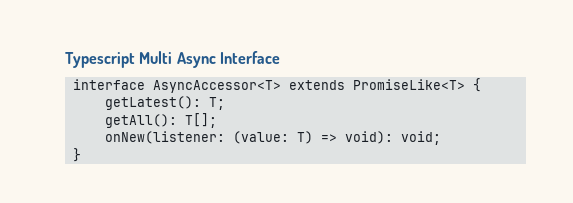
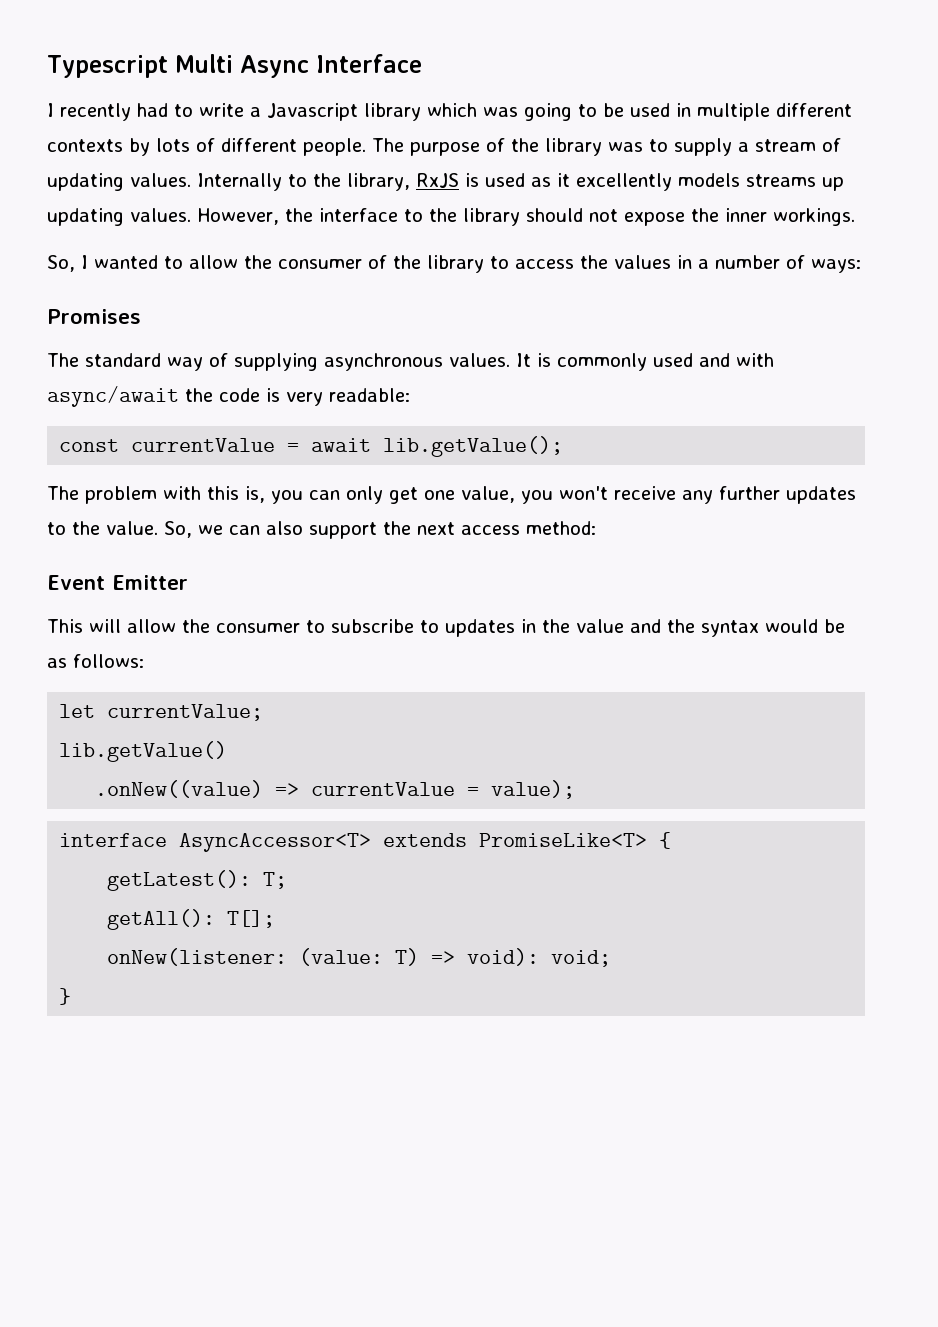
+ I recently had to write a Javascript library which was going to be used in multiple different contexts by lots of different people. The purpose of the library was to supply a stream of updating values. Internally to the library, RxJS is used as it excellently models streams up updating values. However, the interface to the library should not expose the inner workings.
+ So, I wanted to allow the consumer of the library to access the values in a number of ways:
+ Promises
+ The standard way of supplying asynchronous values. It is commonly used and with async/await the code is very readable:
+ const currentValue = await lib.getValue();
+ The problem with this is, you can only get one value, you won't receive any further updates to the value. So, we can also support the next access method:
+ Event Emitter
+ This will allow the consumer to subscribe to updates in the value and the syntax would be as follows:
+ let currentValue;
+ lib.getValue()
+ .onNew((value) => currentValue = value);

